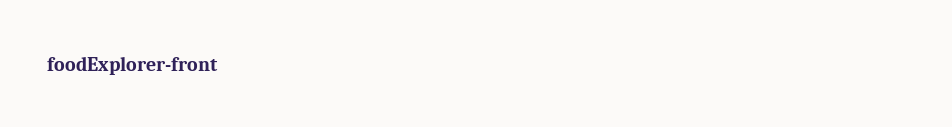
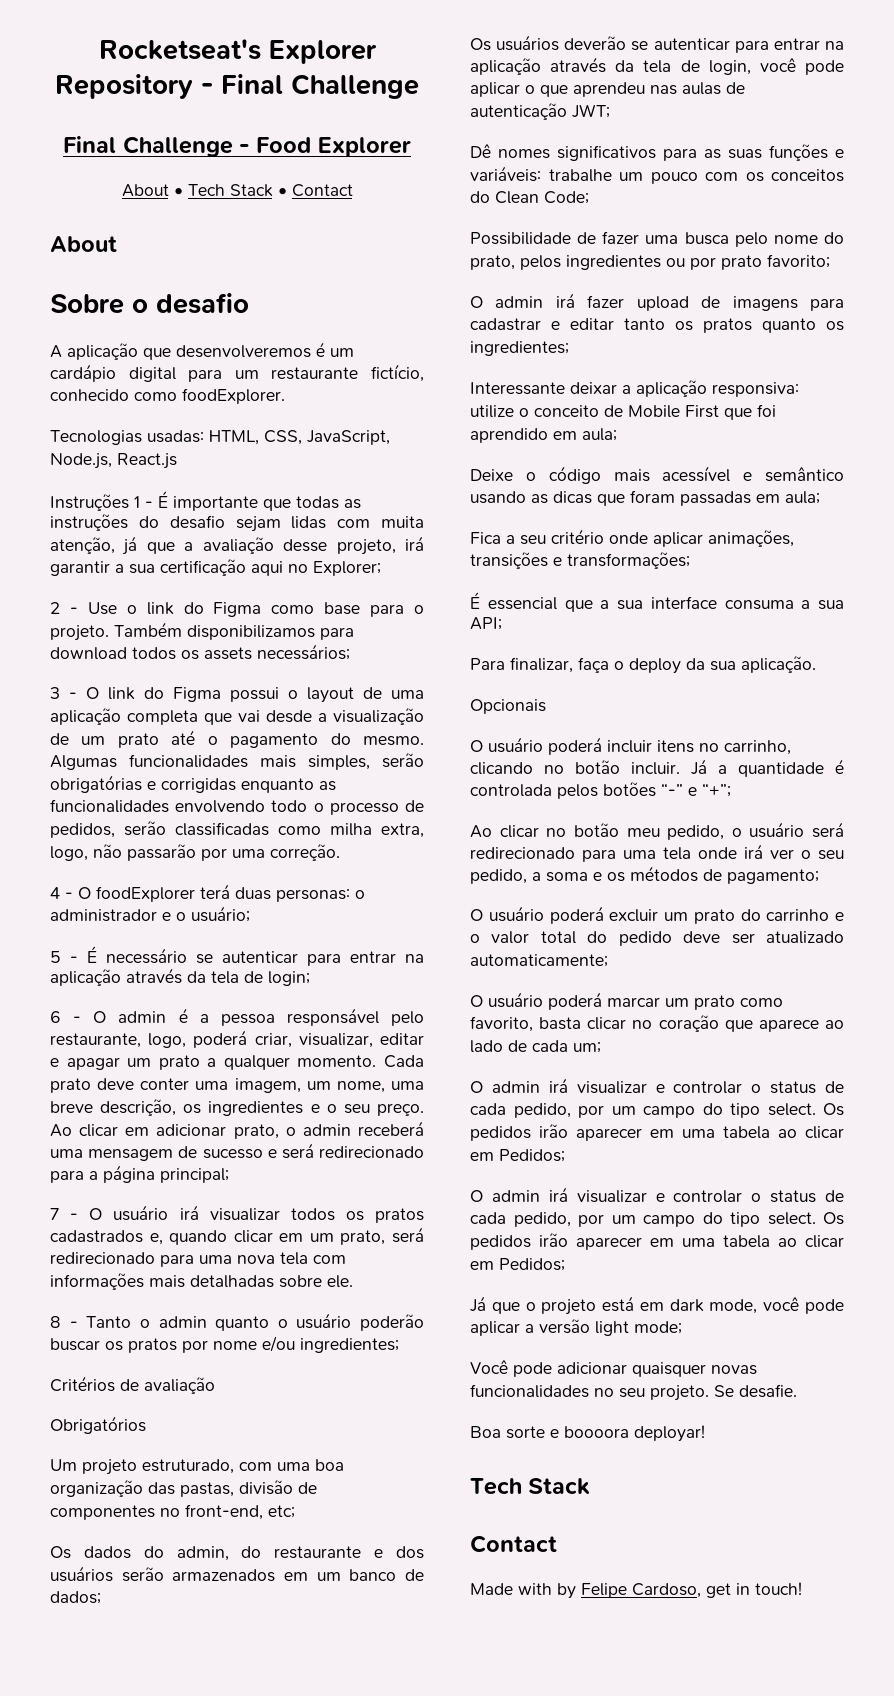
- foodExplorer-front
+ Rocketseat's Explorer Repository - Final Challenge
+ Final Challenge - Food Explorer
+ About • Tech Stack • Contact
+ About
+ Sobre o desafio
+ A aplicação que desenvolveremos é um cardápio digital para um restaurante fictício, conhecido como foodExplorer.
+ Tecnologias usadas: HTML, CSS, JavaScript, Node.js, React.js
+ Instruções 1 - É importante que todas as instruções do desafio sejam lidas com muita atenção, já que a avaliação desse projeto, irá garantir a sua certificação aqui no Explorer;
+ 2 - Use o link do Figma como base para o projeto. Também disponibilizamos para download todos os assets necessários;
+ 3 - O link do Figma possui o layout de uma aplicação completa que vai desde a visualização de um prato até o pagamento do mesmo. Algumas funcionalidades mais simples, serão obrigatórias e corrigidas enquanto as funcionalidades envolvendo todo o processo de pedidos, serão classificadas como milha extra, logo, não passarão por uma correção.
+ 4 - O foodExplorer terá duas personas: o administrador e o usuário;
+ 5 - É necessário se autenticar para entrar na aplicação através da tela de login;
+ 6 - O admin é a pessoa responsável pelo restaurante, logo, poderá criar, visualizar, editar e apagar um prato a qualquer momento. Cada prato deve conter uma imagem, um nome, uma breve descrição, os ingredientes e o seu preço. Ao clicar em adicionar prato, o admin receberá uma mensagem de sucesso e será redirecionado para a página principal;
+ 7 - O usuário irá visualizar todos os pratos cadastrados e, quando clicar em um prato, será redirecionado para uma nova tela com informações mais detalhadas sobre ele.
+ 8 - Tanto o admin quanto o usuário poderão buscar os pratos por nome e/ou ingredientes;
+ Critérios de avaliação
+ Obrigatórios
+ Um projeto estruturado, com uma boa organização das pastas, divisão de componentes no front-end, etc;
+ Os dados do admin, do restaurante e dos usuários serão armazenados em um banco de dados;
+ Os usuários deverão se autenticar para entrar na aplicação através da tela de login, você pode aplicar o que aprendeu nas aulas de autenticação JWT;
+ Dê nomes significativos para as suas funções e variáveis: trabalhe um pouco com os conceitos do Clean Code;
+ Possibilidade de fazer uma busca pelo nome do prato, pelos ingredientes ou por prato favorito;
+ O admin irá fazer upload de imagens para cadastrar e editar tanto os pratos quanto os ingredientes;
+ Interessante deixar a aplicação responsiva: utilize o conceito de Mobile First que foi aprendido em aula;
+ Deixe o código mais acessível e semântico usando as dicas que foram passadas em aula;
+ Fica a seu critério onde aplicar animações, transições e transformações;
+ É essencial que a sua interface consuma a sua API;
+ Para finalizar, faça o deploy da sua aplicação.
+ Opcionais
+ O usuário poderá incluir itens no carrinho, clicando no botão incluir. Já a quantidade é controlada pelos botões “-” e “+”;
+ Ao clicar no botão meu pedido, o usuário será redirecionado para uma tela onde irá ver o seu pedido, a soma e os métodos de pagamento;
+ O usuário poderá excluir um prato do carrinho e o valor total do pedido deve ser atualizado automaticamente;
+ O usuário poderá marcar um prato como favorito, basta clicar no coração que aparece ao lado de cada um;
+ O admin irá visualizar e controlar o status de cada pedido, por um campo do tipo select. Os pedidos irão aparecer em uma tabela ao clicar em Pedidos;
+ O admin irá visualizar e controlar o status de cada pedido, por um campo do tipo select. Os pedidos irão aparecer em uma tabela ao clicar em Pedidos;
+ Já que o projeto está em dark mode, você pode aplicar a versão light mode;
+ Você pode adicionar quaisquer novas funcionalidades no seu projeto. Se desafie.
+ Boa sorte e boooora deployar!
+ Tech Stack
+ Contact
+ Made with by Felipe Cardoso, get in touch!

